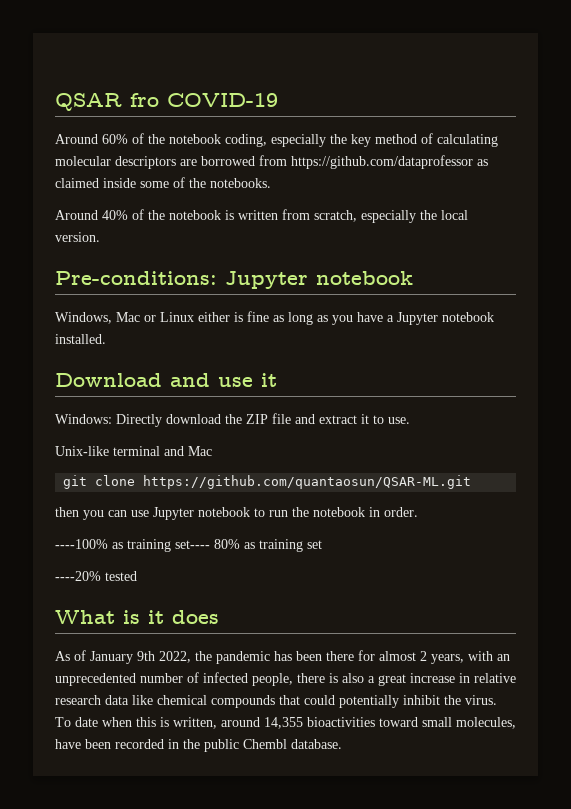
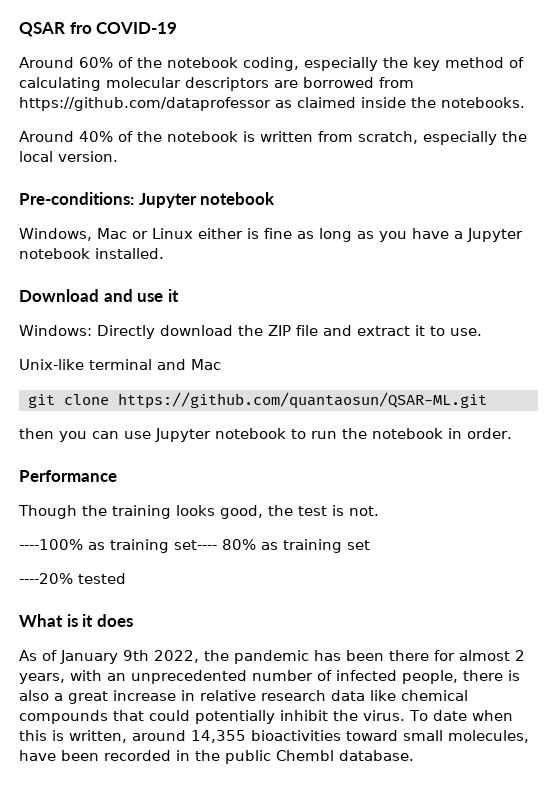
- Around 60% of the notebook coding, especially the key method of calculating molecular descriptors are borrowed from https://github.com/dataprofessor as claimed inside some of the notebooks.
+ Around 60% of the notebook coding, especially the key method of calculating molecular descriptors are borrowed from https://github.com/dataprofessor as claimed inside the notebooks.
+ Performance
+ Though the training looks good, the test is not.

